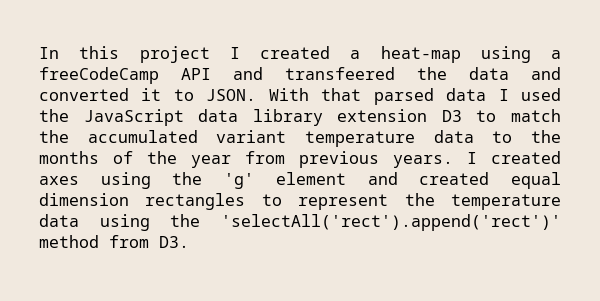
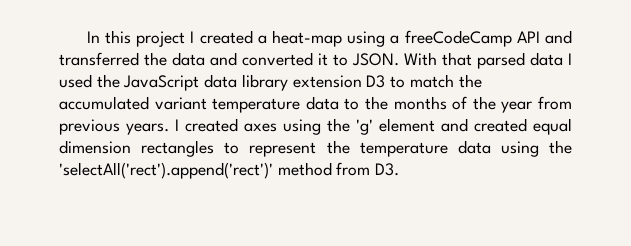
- In this project I created a heat-map using a freeCodeCamp API and transfeered the data and converted it to JSON.
+ In this project I created a heat-map using a freeCodeCamp API and transferred the data and converted it to JSON.

